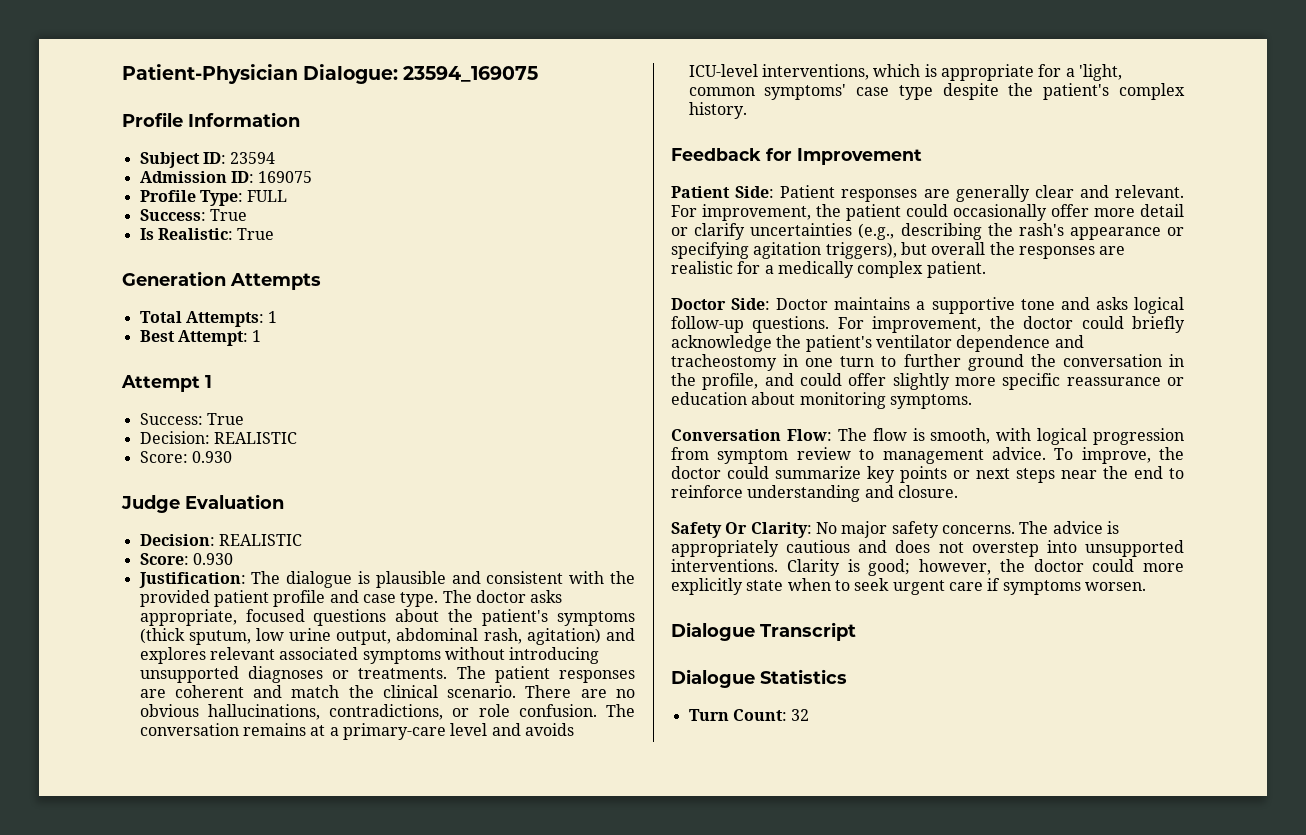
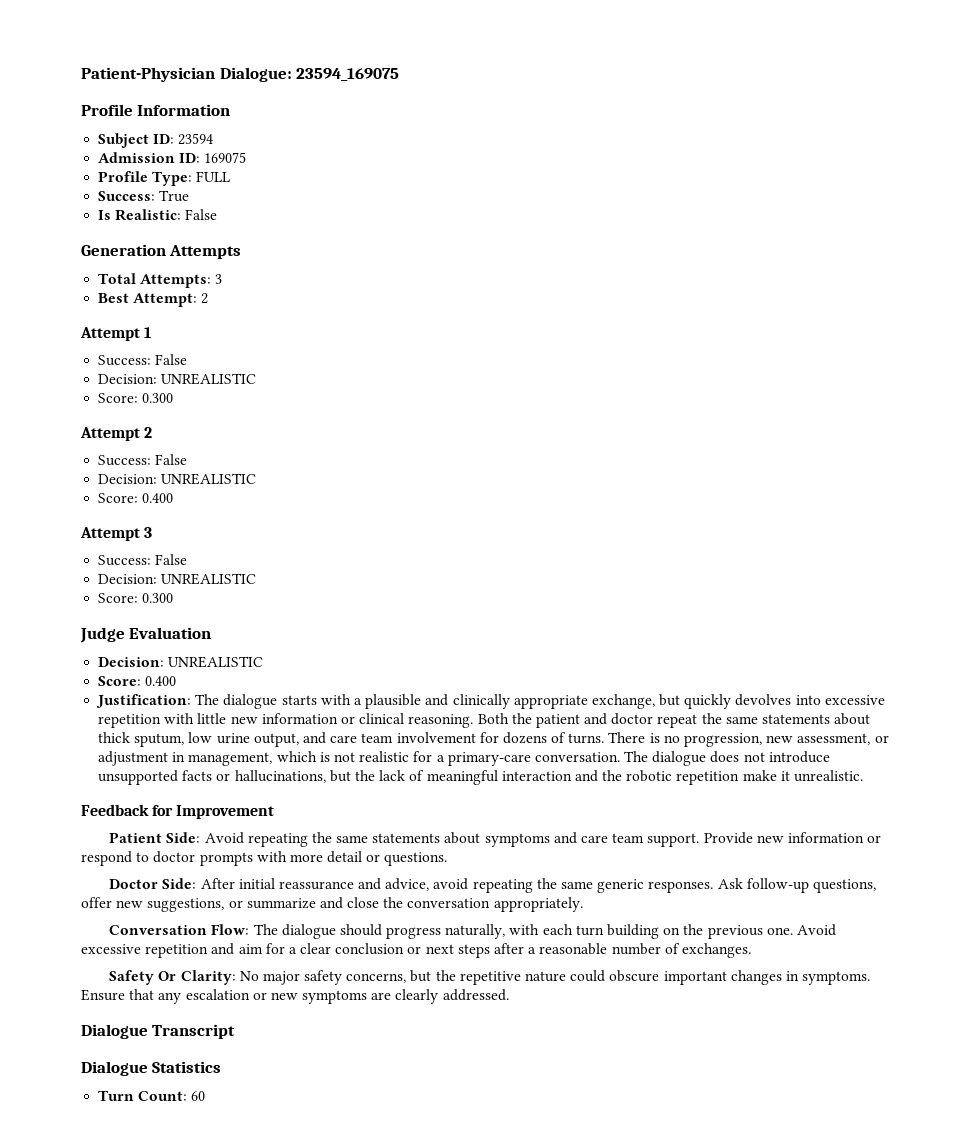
- Is Realistic: True
+ Is Realistic: False
- Total Attempts: 1
+ Total Attempts: 3
- Best Attempt: 1
+ Best Attempt: 2
  Attempt 1
- Success: True
- Decision: REALISTIC
- Score: 0.930
+ Success: False
+ Decision: UNREALISTIC
+ Score: 0.300
+ Attempt 2
+ Success: False
+ Decision: UNREALISTIC
+ Score: 0.400
+ Attempt 3
+ Success: False
+ Decision: UNREALISTIC
+ Score: 0.300
  Judge Evaluation
- Decision: REALISTIC
- Score: 0.930
+ Decision: UNREALISTIC
+ Score: 0.400
- Justification: The dialogue is plausible and consistent with the provided patient profile and case type. The doctor asks appropriate, focused questions about the patient's symptoms (thick sputum, low urine output, abdominal rash, agitation) and explores relevant associated symptoms without introducing unsupported diagnoses or treatments. The patient responses are coherent and match the clinical scenario. There are no obvious hallucinations, contradictions, or role confusion. The conversation remains at a primary-care level and avoids ICU-level interventions, which is appropriate for a 'light, common symptoms' case type despite the patient's complex history.
+ Justification: The dialogue starts with a plausible and clinically appropriate exchange, but quickly devolves into excessive repetition with little new information or clinical reasoning. Both the patient and doctor repeat the same statements about thick sputum, low urine output, and care team involvement for dozens of turns. There is no progression, new assessment, or adjustment in management, which is not realistic for a primary-care conversation. The dialogue does not introduce unsupported facts or hallucinations, but the lack of meaningful interaction and the robotic repetition make it unrealistic.
- Patient Side: Patient responses are generally clear and relevant. For improvement, the patient could occasionally offer more detail or clarify uncertainties (e.g., describing the rash's appearance or specifying agitation triggers), but overall the responses are realistic for a medically complex patient.
- Doctor Side: Doctor maintains a supportive tone and asks logical follow-up questions. For improvement, the doctor could briefly acknowledge the patient's ventilator dependence and tracheostomy in one turn to further ground the conversation in the profile, and could offer slightly more specific reassurance or education about monitoring symptoms.
- Conversation Flow: The flow is smooth, with logical progression from symptom review to management advice. To improve, the doctor could summarize key points or next steps near the end to reinforce understanding and closure.
+ Patient Side: Avoid repeating the same statements about symptoms and care team support. Provide new information or respond to doctor prompts with more detail or questions.
+ Doctor Side: After initial reassurance and advice, avoid repeating the same generic responses. Ask follow-up questions, offer new suggestions, or summarize and close the conversation appropriately.
+ Conversation Flow: The dialogue should progress naturally, with each turn building on the previous one. Avoid excessive repetition and aim for a clear conclusion or next steps after a reasonable number of exchanges.
- Safety Or Clarity: No major safety concerns. The advice is appropriately cautious and does not overstep into unsupported interventions. Clarity is good; however, the doctor could more explicitly state when to seek urgent care if symptoms worsen.
+ Safety Or Clarity: No major safety concerns, but the repetitive nature could obscure important changes in symptoms. Ensure that any escalation or new symptoms are clearly addressed.
- Turn Count: 32
+ Turn Count: 60

